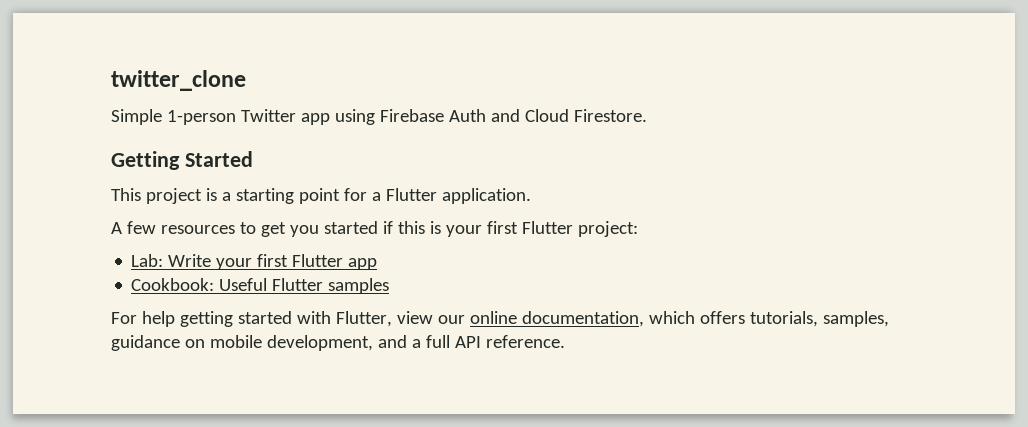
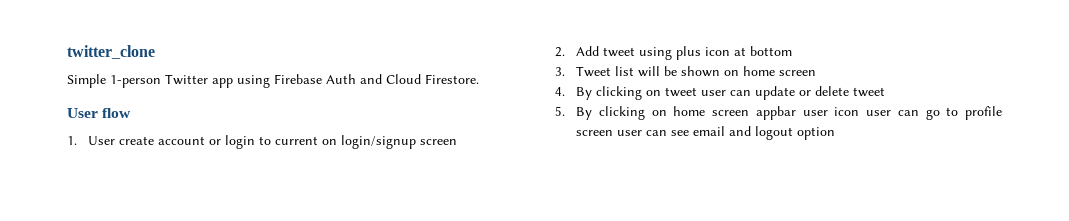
- Getting Started
- This project is a starting point for a Flutter application.
- A few resources to get you started if this is your first Flutter project:
- Lab: Write your first Flutter app
- Cookbook: Useful Flutter samples
- For help getting started with Flutter, view our online documentation, which offers tutorials, samples, guidance on mobile development, and a full API reference.
+ User flow
+ 1. User create account or login to current on login/signup screen
+ 2. Add tweet using plus icon at bottom
+ 3. Tweet list will be shown on home screen
+ 4. By clicking on tweet user can update or delete tweet
+ 5. By clicking on home screen appbar user icon user can go to profile screen user can see email and logout option

